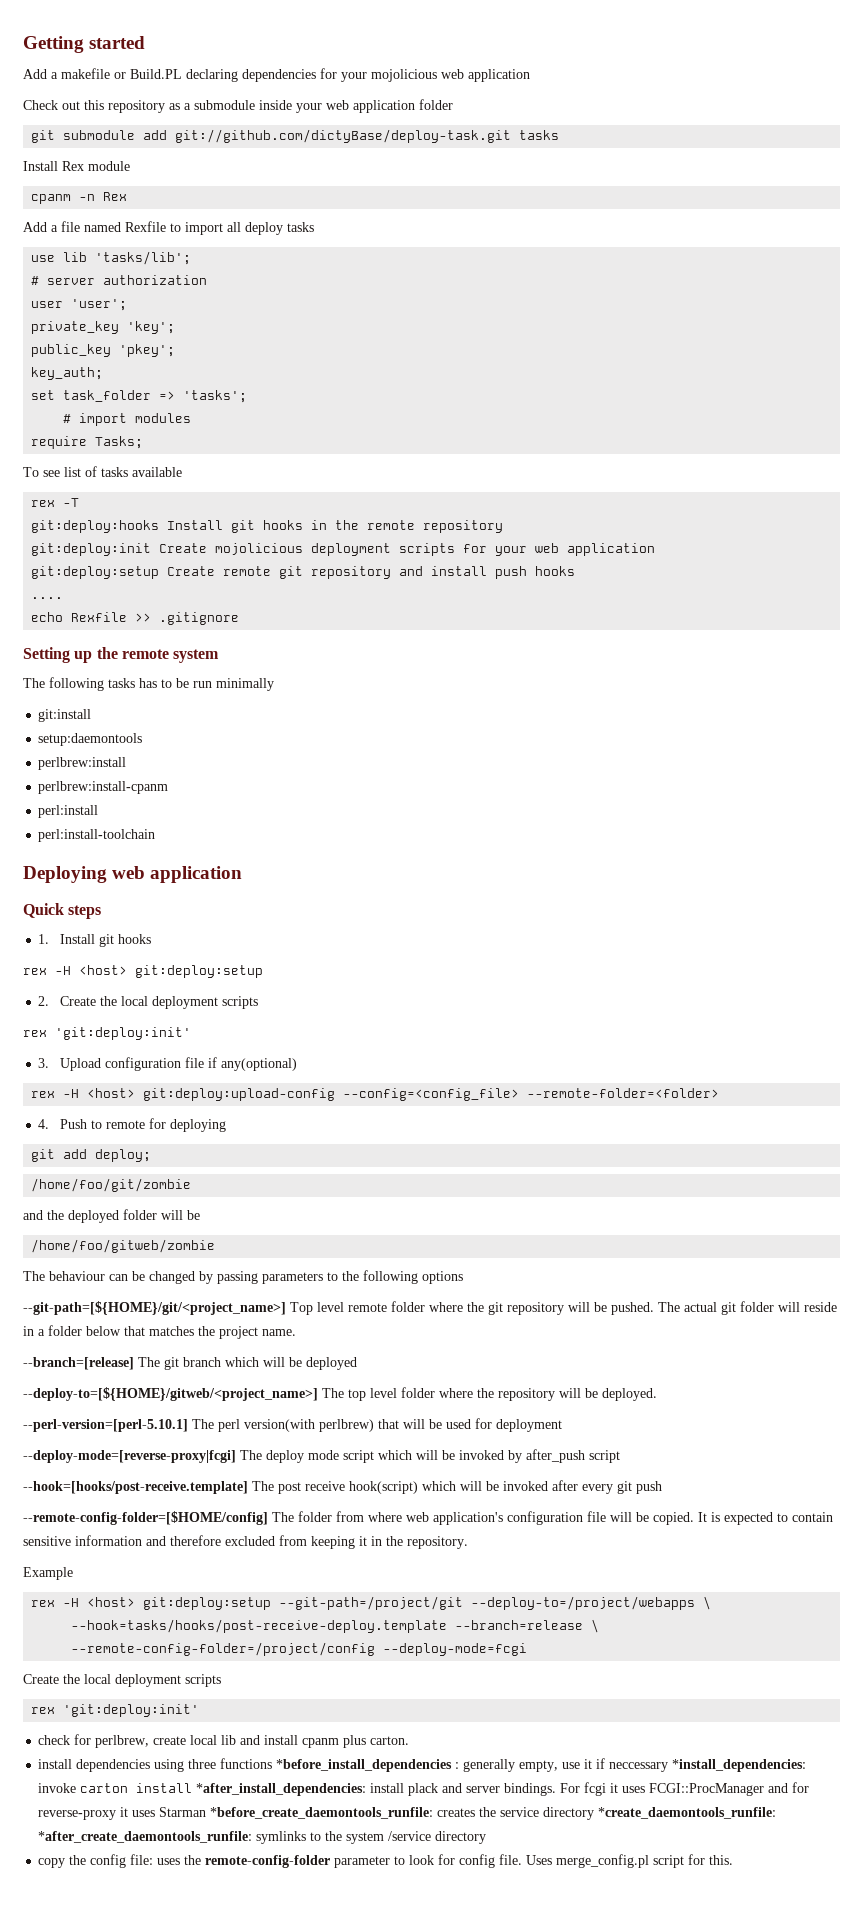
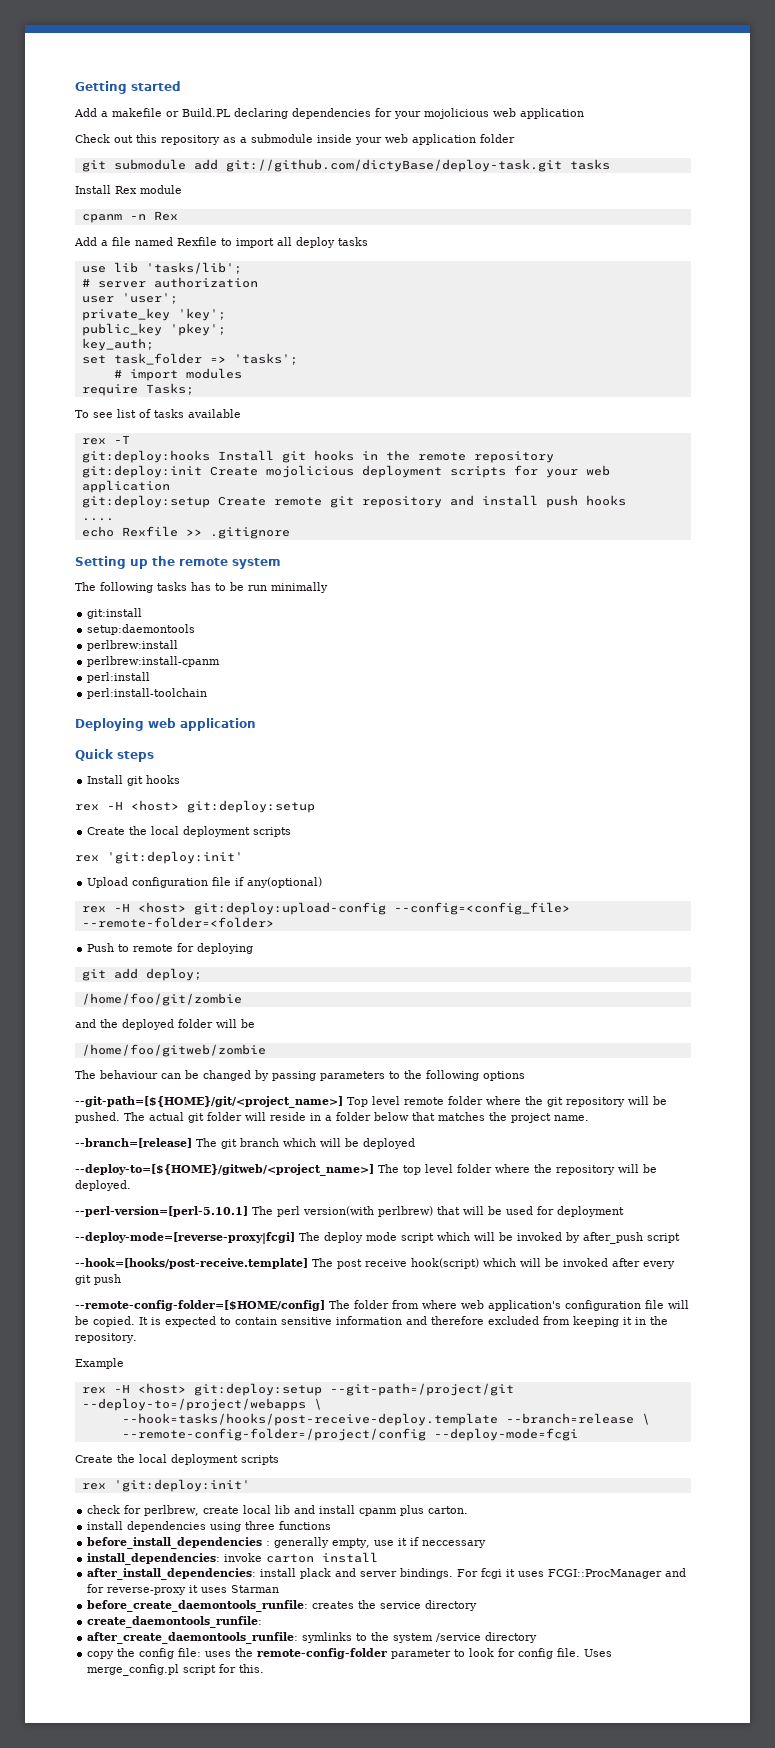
  Quick steps
- 1. Install git hooks
+ Install git hooks
  rex -H <host> git:deploy:setup
- 2. Create the local deployment scripts
+ Create the local deployment scripts
  rex 'git:deploy:init'
- 3. Upload configuration file if any(optional)
+ Upload configuration file if any(optional)
- 4. Push to remote for deploying
+ Push to remote for deploying
- install dependencies using three functions *before_install_dependencies : generally empty, use it if neccessary *install_dependencies: invoke carton install *after_install_dependencies: install plack and server bindings.
+ install dependencies using three functions
+ before_install_dependencies : generally empty, use it if neccessary
+ install_dependencies: invoke carton install
+ after_install_dependencies: install plack and server bindings.
- For fcgi it uses FCGI::ProcManager and for reverse-proxy it uses Starman *before_create_daemontools_runfile: creates the service directory *create_daemontools_runfile: *after_create_daemontools_runfile: symlinks to the system /service directory
+ For fcgi it uses FCGI::ProcManager and for reverse-proxy it uses Starman
+ before_create_daemontools_runfile: creates the service directory
+ create_daemontools_runfile:
+ after_create_daemontools_runfile: symlinks to the system /service directory

